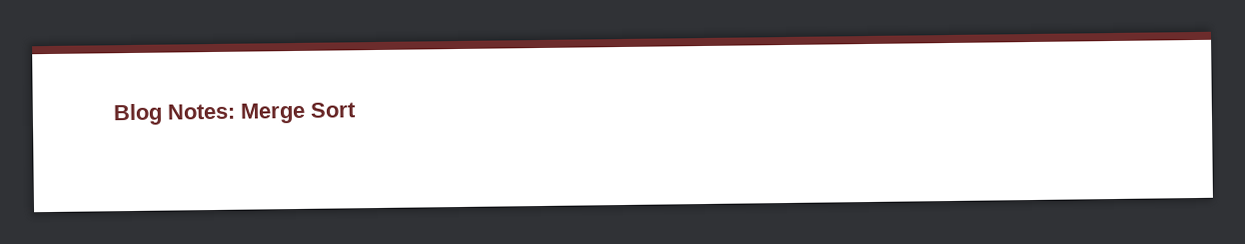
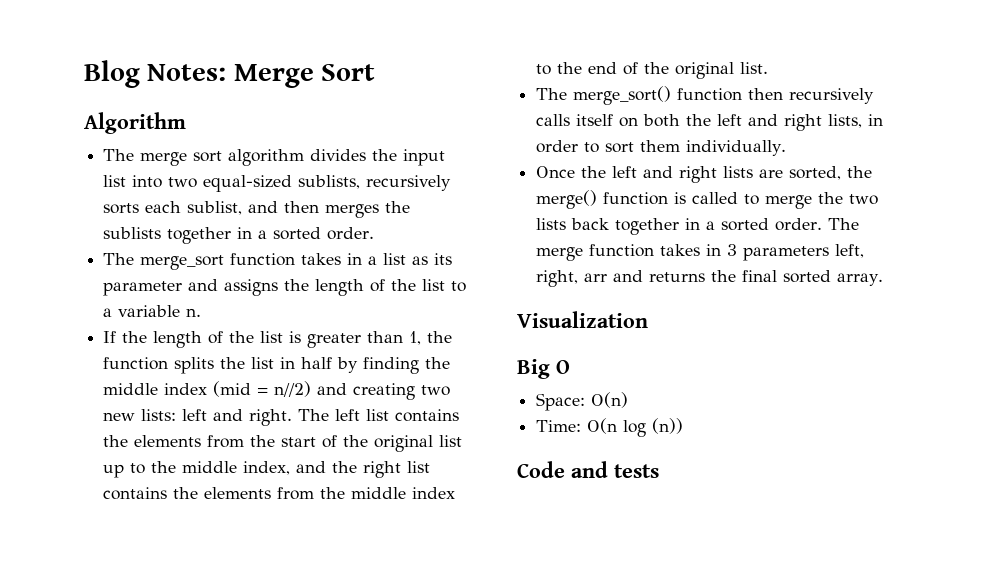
+ Algorithm
+ The merge sort algorithm divides the input list into two equal-sized sublists, recursively sorts each sublist, and then merges the sublists together in a sorted order.
+ The merge_sort function takes in a list as its parameter and assigns the length of the list to a variable n.
+ If the length of the list is greater than 1, the function splits the list in half by finding the middle index (mid = n//2) and creating two new lists: left and right. The left list contains the elements from the start of the original list up to the middle index, and the right list contains the elements from the middle index to the end of the original list.
+ The merge_sort() function then recursively calls itself on both the left and right lists, in order to sort them individually.
+ Once the left and right lists are sorted, the merge() function is called to merge the two lists back together in a sorted order. The merge function takes in 3 parameters left, right, arr and returns the final sorted array.
+ Visualization
+ Big O
+ Space: O(n)
+ Time: O(n log (n))
+ Code and tests

